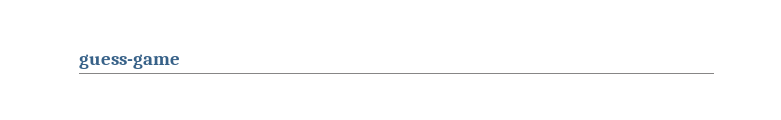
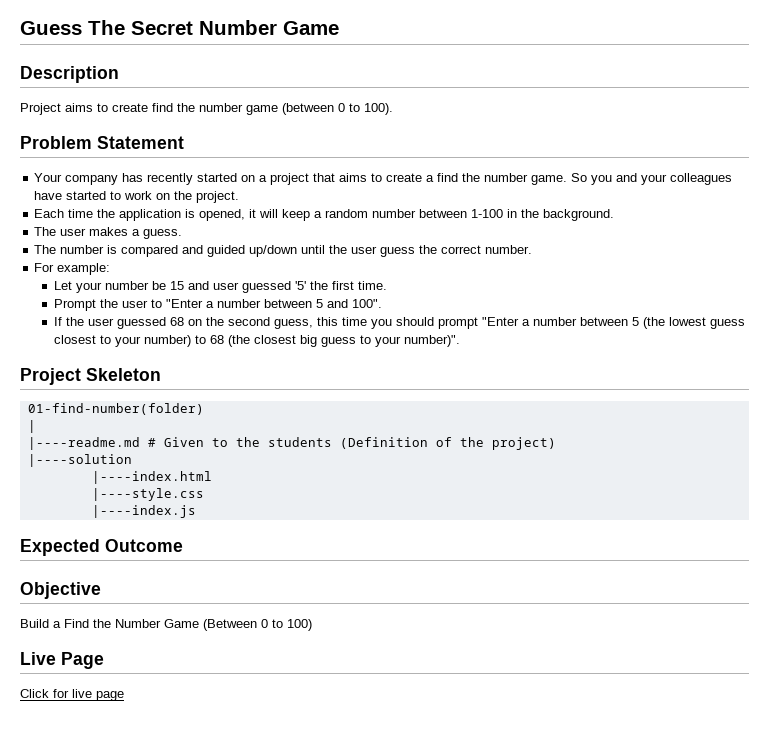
- guess-game
+ Guess The Secret Number Game
+ Description
+ Project aims to create find the number game (between 0 to 100).
+ Problem Statement
+ Your company has recently started on a project that aims to create a find the number game. So you and your colleagues have started to work on the project.
+ Each time the application is opened, it will keep a random number between 1-100 in the background.
+ The user makes a guess.
+ The number is compared and guided up/down until the user guess the correct number.
+ For example:
+ Let your number be 15 and user guessed '5' the first time.
+ Prompt the user to "Enter a number between 5 and 100".
+ If the user guessed 68 on the second guess, this time you should prompt "Enter a number between 5 (the lowest guess closest to your number) to 68 (the closest big guess to your number)".
+ Project Skeleton
+ 01-find-number(folder)
+ |
+ |----readme.md # Given to the students (Definition of the project)
+ |----solution
+ |----index.html
+ |----style.css
+ |----index.js
+ Expected Outcome
+ Objective
+ Build a Find the Number Game (Between 0 to 100)
+ Live Page
+ Click for live page

